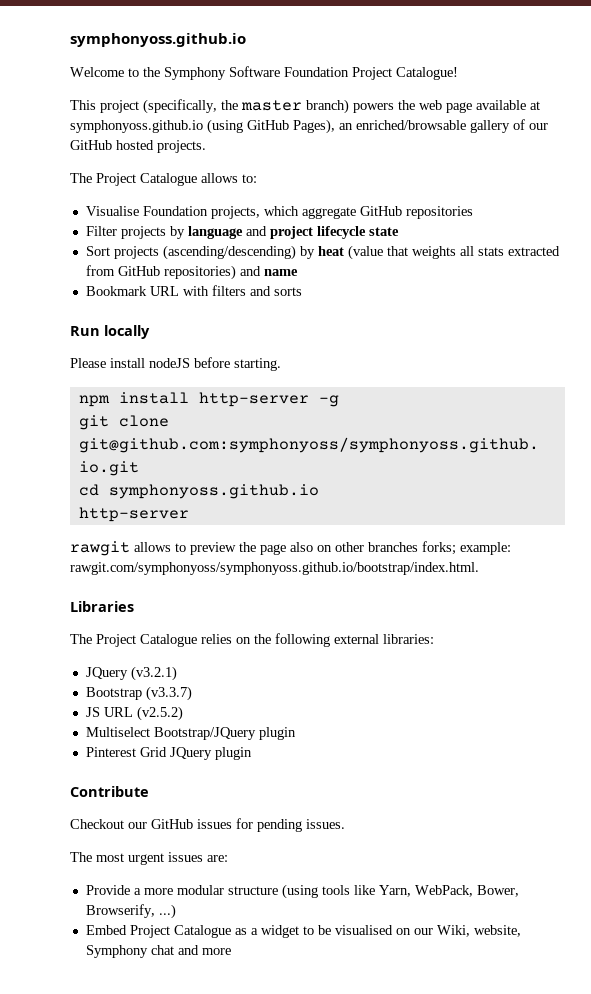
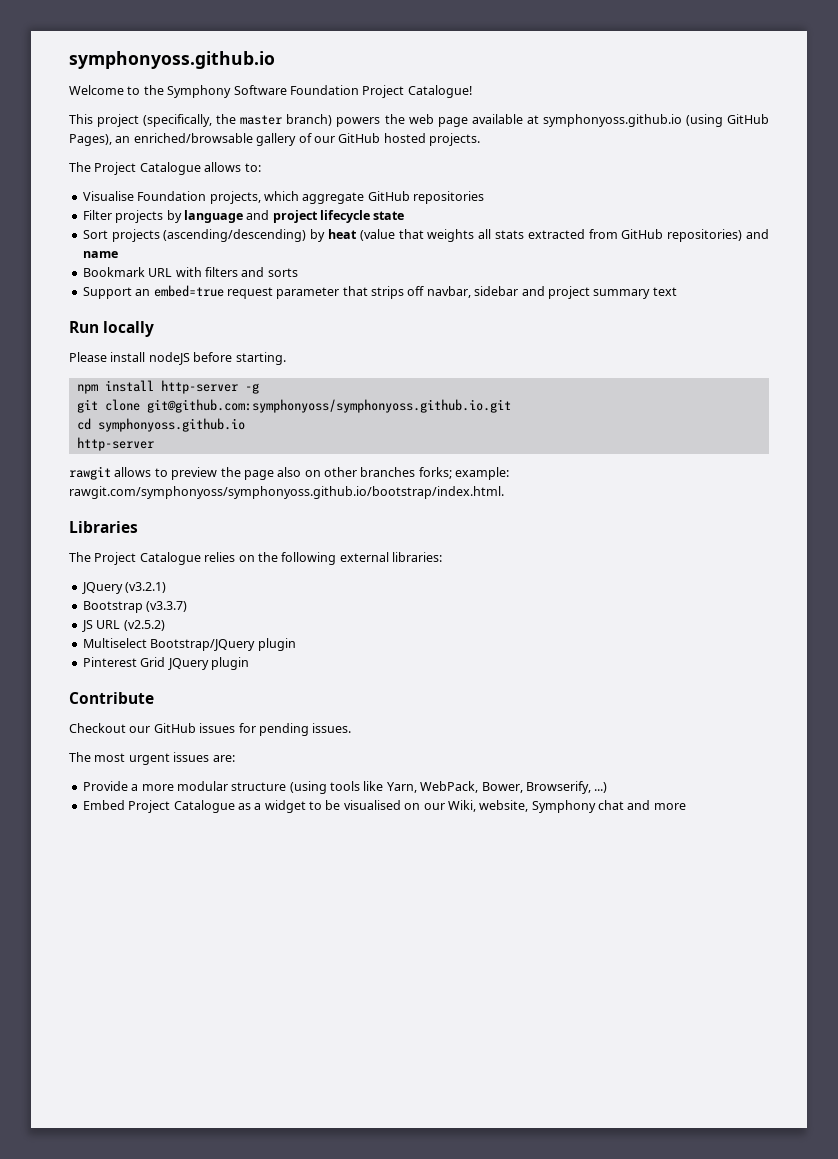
+ Support an embed=true request parameter that strips off navbar, sidebar and project summary text

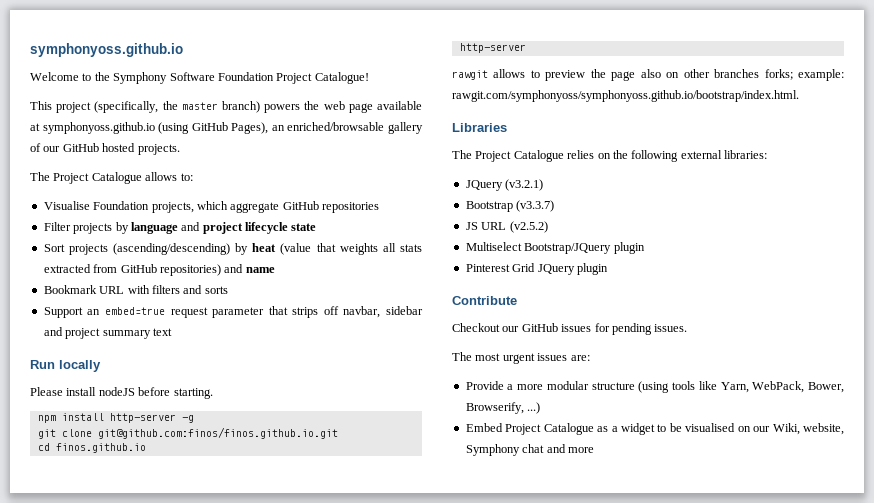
- git clone git@github.com:symphonyoss/symphonyoss.github.io.git
+ git clone git@github.com:finos/finos.github.io.git
- cd symphonyoss.github.io
+ cd finos.github.io

